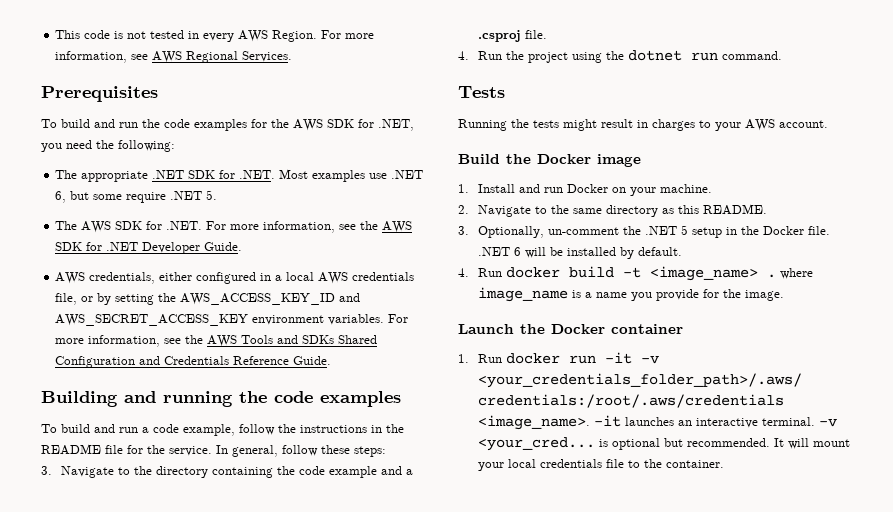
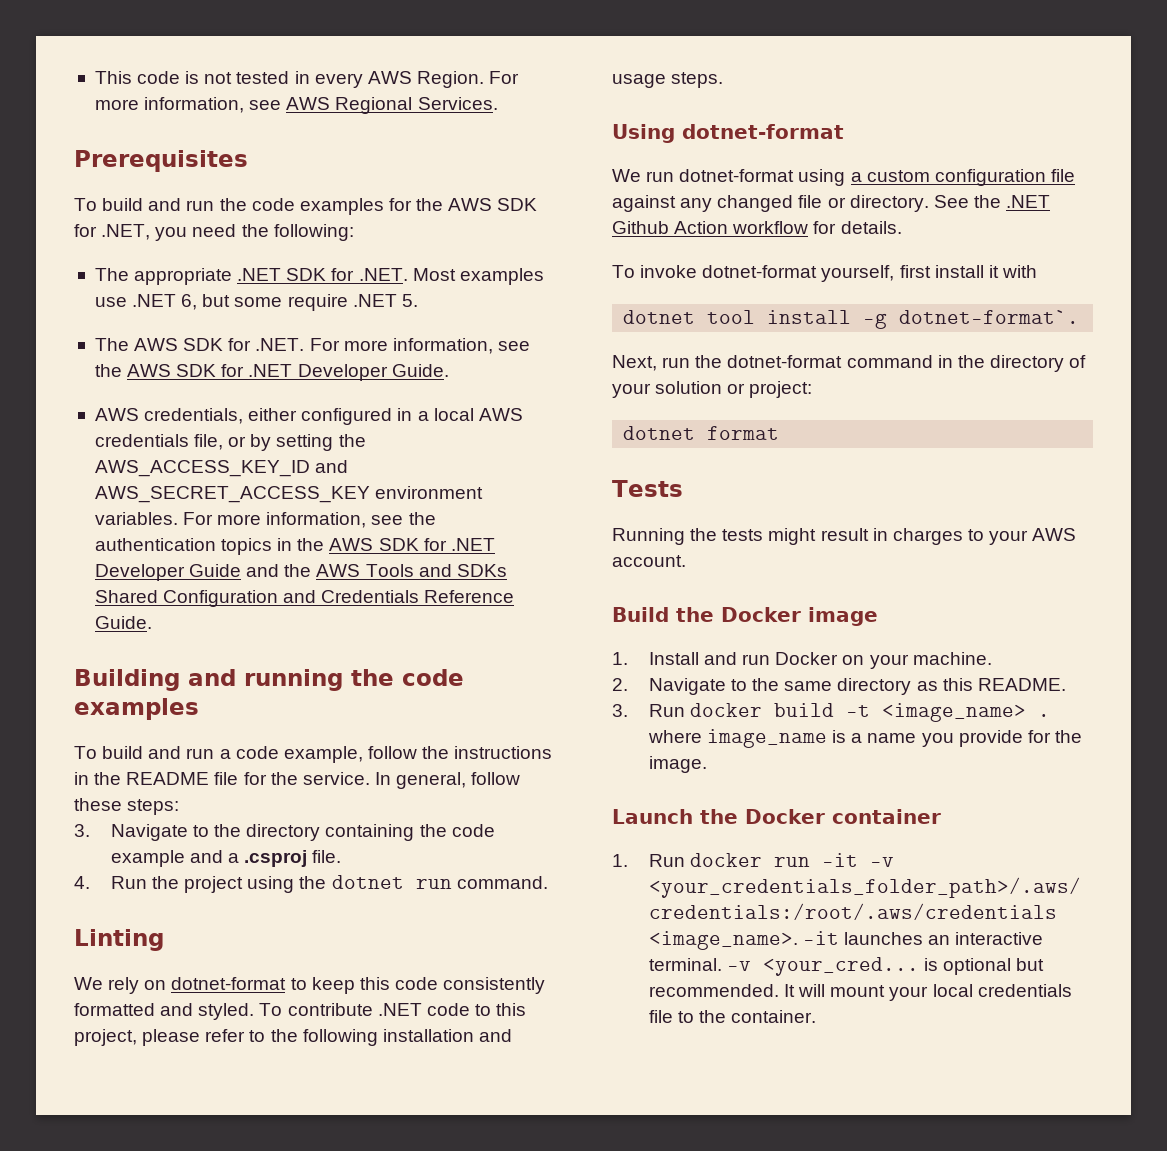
- For more information, see the AWS Tools and SDKs Shared Configuration and Credentials Reference Guide.
+ For more information, see the authentication topics in the AWS SDK for .NET Developer Guide and the AWS Tools and SDKs Shared Configuration and Credentials Reference Guide.
+ Linting
+ We rely on dotnet-format to keep this code consistently formatted and styled. To contribute .NET code to this project, please refer to the following installation and usage steps.
+ Using dotnet-format
+ We run dotnet-format using a custom configuration file against any changed file or directory. See the .NET Github Action workflow for details.
+ To invoke dotnet-format yourself, first install it with
+ dotnet tool install -g dotnet-format`.
+ Next, run the dotnet-format command in the directory of your solution or project:
+ dotnet format
- 3. Optionally, un-comment the .NET 5 setup in the Docker file. .NET 6 will be installed by default.
- 4. Run docker build -t <image_name> . where image_name is a name you provide for the image.
+ 3. Run docker build -t <image_name> . where image_name is a name you provide for the image.

